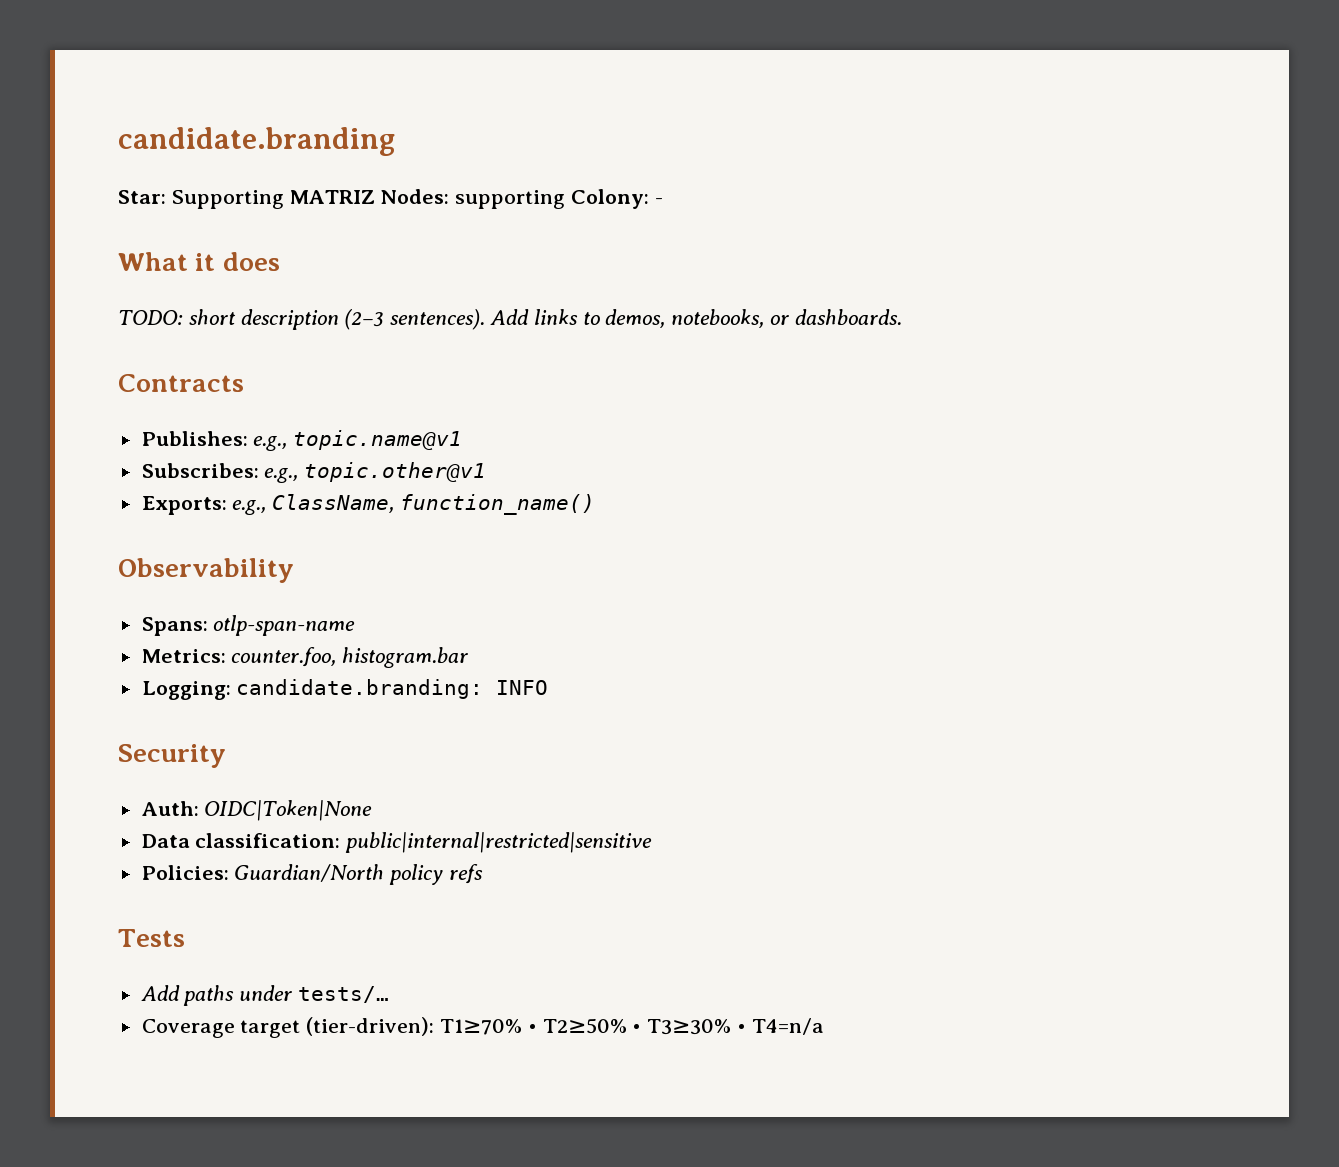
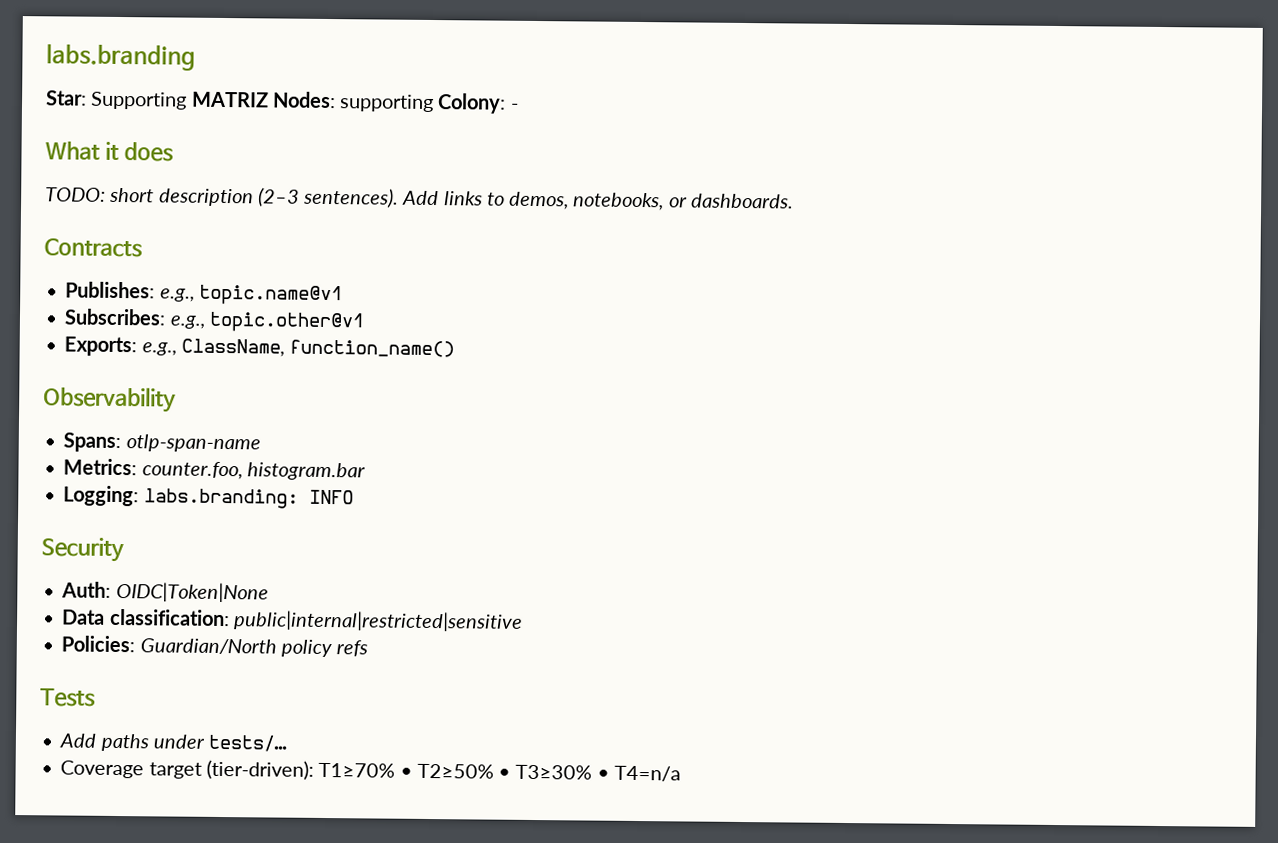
- candidate.branding
+ labs.branding
- Logging: candidate.branding: INFO
+ Logging: labs.branding: INFO

